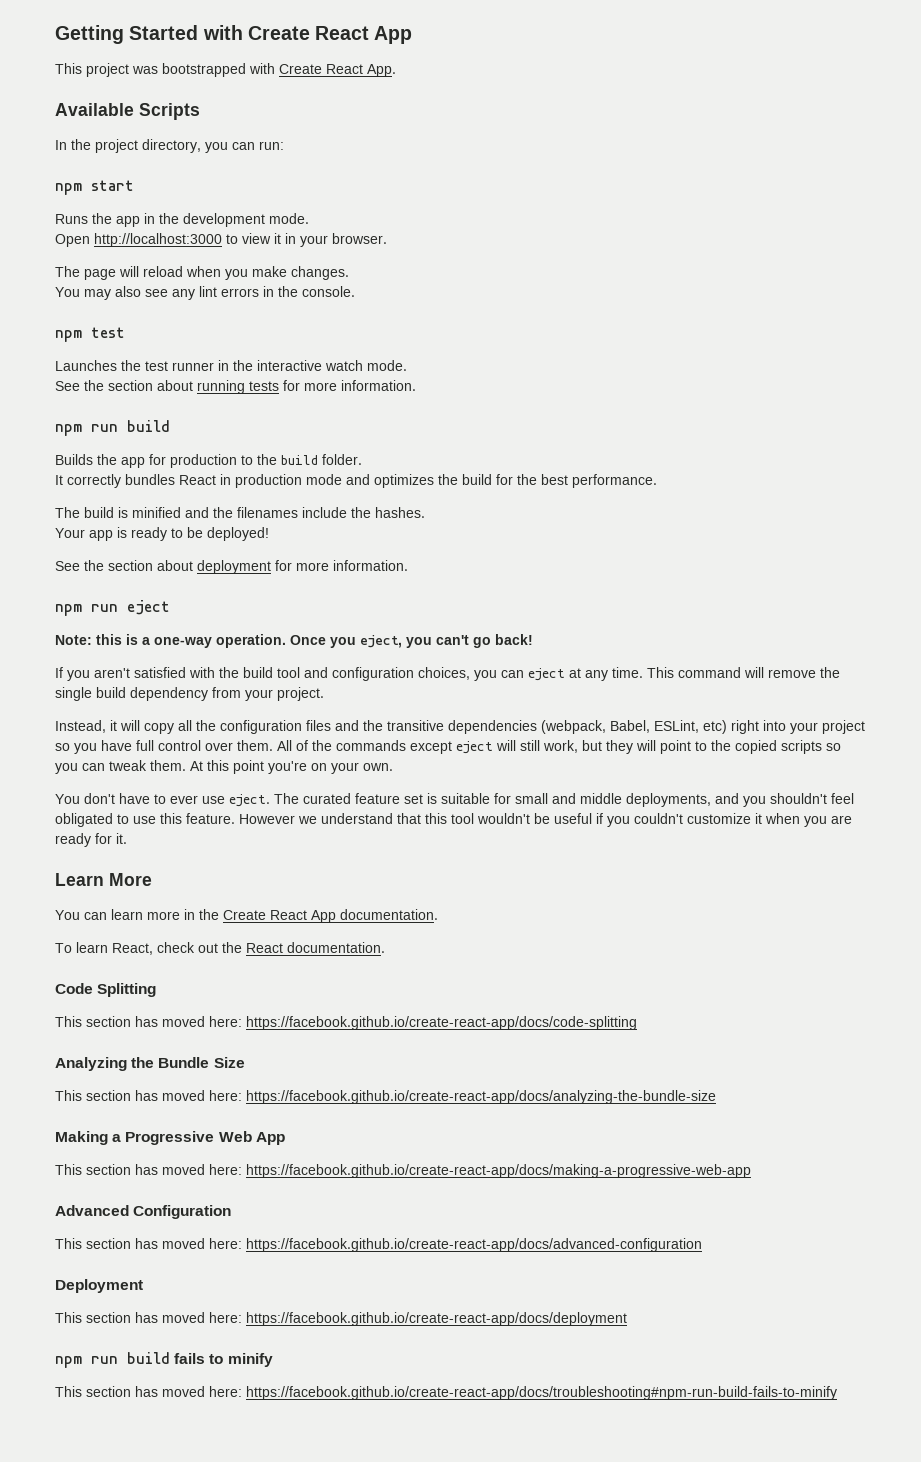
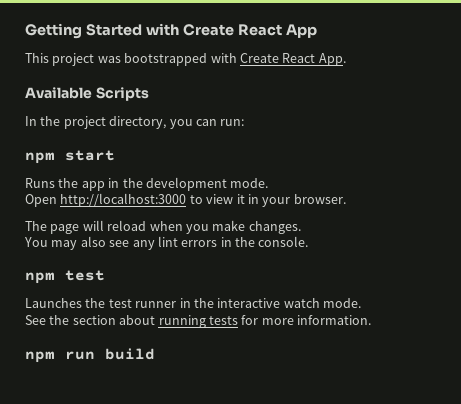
- Builds the app for production to the build folder.
- It correctly bundles React in production mode and optimizes the build for the best performance.
- The build is minified and the filenames include the hashes.
- Your app is ready to be deployed!
- See the section about deployment for more information.
- npm run eject
- Note: this is a one-way operation. Once you eject, you can't go back!
- If you aren't satisfied with the build tool and configuration choices, you can eject at any time. This command will remove the single build dependency from your project.
- Instead, it will copy all the configuration files and the transitive dependencies (webpack, Babel, ESLint, etc) right into your project so you have full control over them. All of the commands except eject will still work, but they will point to the copied scripts so you can tweak them. At this point you're on your own.
- You don't have to ever use eject. The curated feature set is suitable for small and middle deployments, and you shouldn't feel obligated to use this feature. However we understand that this tool wouldn't be useful if you couldn't customize it when you are ready for it.
- Learn More
- You can learn more in the Create React App documentation.
- To learn React, check out the React documentation.
- Code Splitting
- This section has moved here: https://facebook.github.io/create-react-app/docs/code-splitting
- Analyzing the Bundle Size
- This section has moved here: https://facebook.github.io/create-react-app/docs/analyzing-the-bundle-size
- Making a Progressive Web App
- This section has moved here: https://facebook.github.io/create-react-app/docs/making-a-progressive-web-app
- Advanced Configuration
- This section has moved here: https://facebook.github.io/create-react-app/docs/advanced-configuration
- Deployment
- This section has moved here: https://facebook.github.io/create-react-app/docs/deployment
- npm run build fails to minify
- This section has moved here: https://facebook.github.io/create-react-app/docs/troubleshooting#npm-run-build-fails-to-minify

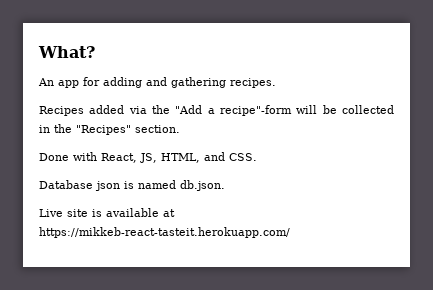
- Getting Started with Create React App
- This project was bootstrapped with Create React App.
- Available Scripts
- In the project directory, you can run:
- npm start
- Runs the app in the development mode.
- Open http://localhost:3000 to view it in your browser.
- The page will reload when you make changes.
- You may also see any lint errors in the console.
- npm test
- Launches the test runner in the interactive watch mode.
- See the section about running tests for more information.
- npm run build
+ What?
+ An app for adding and gathering recipes.
+ Recipes added via the "Add a recipe"-form will be collected in the "Recipes" section.
+ Done with React, JS, HTML, and CSS.
+ Database json is named db.json.
+ Live site is available at https://mikkeb-react-tasteit.herokuapp.com/

